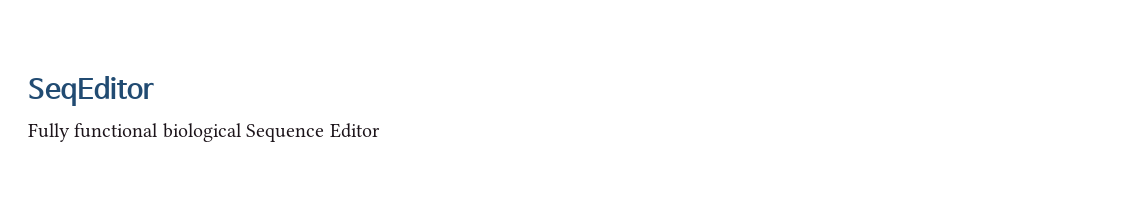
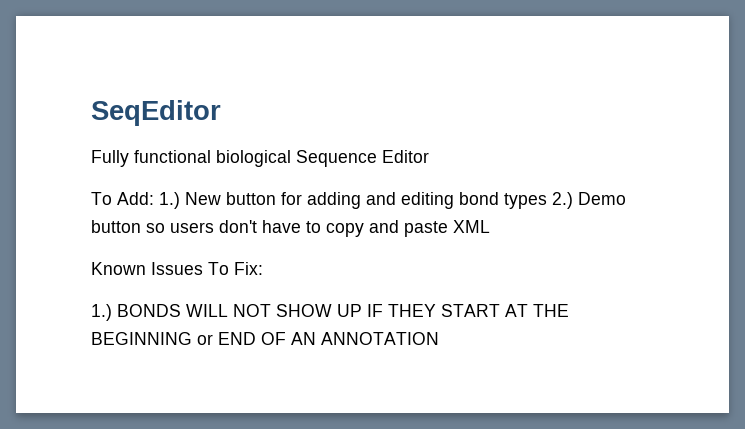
+ To Add: 1.) New button for adding and editing bond types 2.) Demo button so users don't have to copy and paste XML
+ Known Issues To Fix:
+ 1.) BONDS WILL NOT SHOW UP IF THEY START AT THE BEGINNING or END OF AN ANNOTATION

